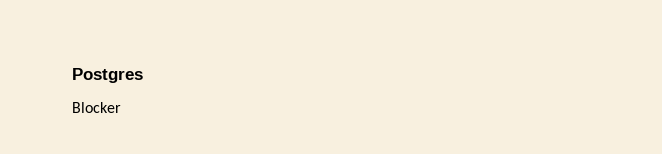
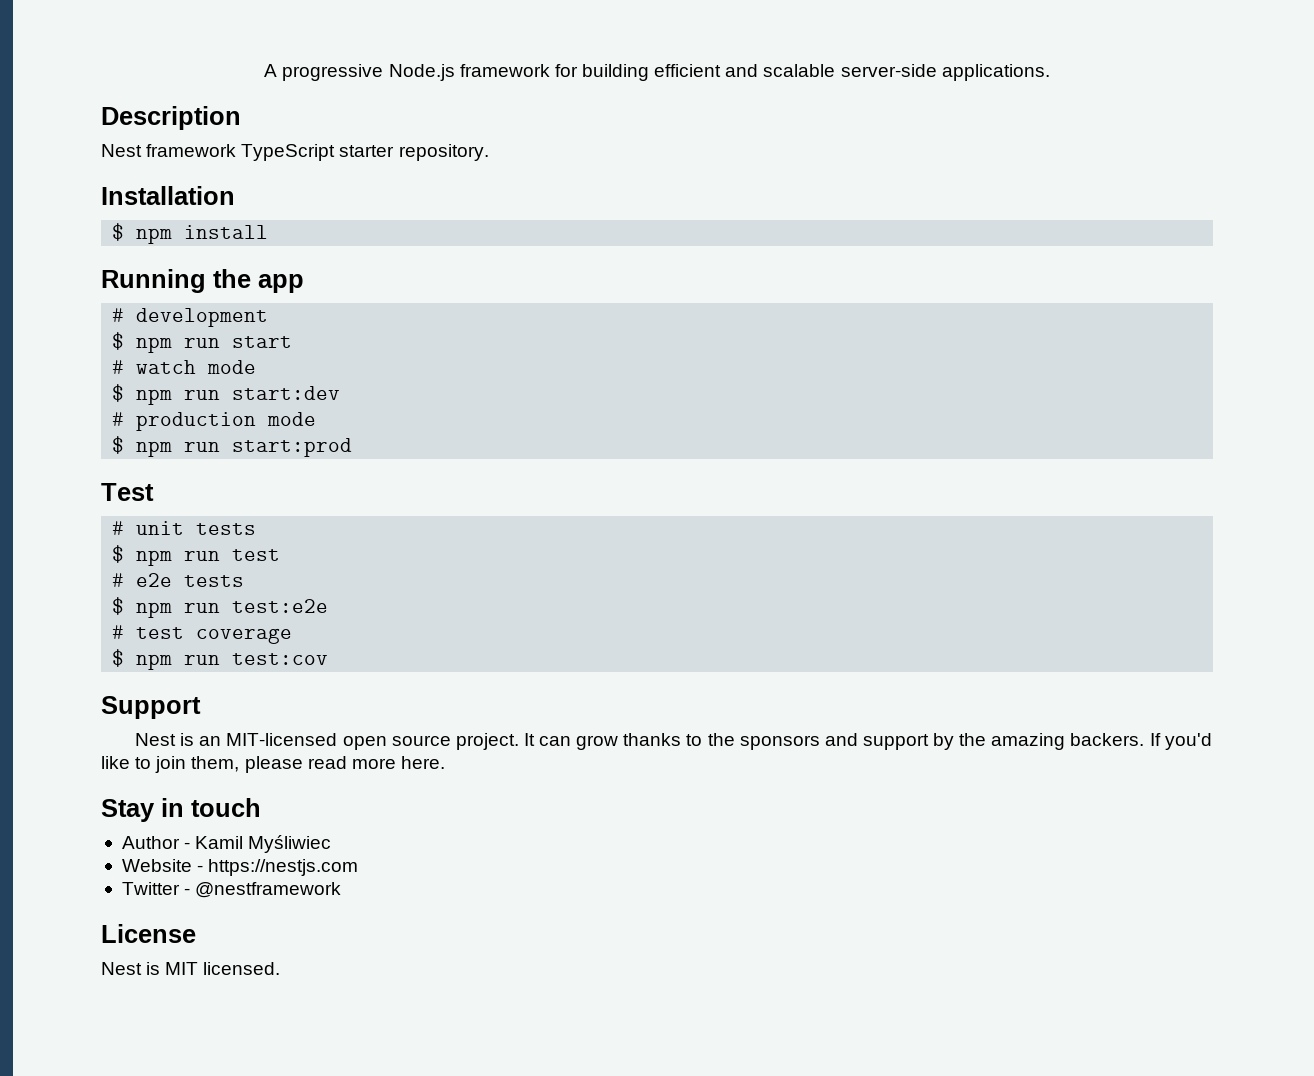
- Postgres
- Blocker
+ A progressive Node.js framework for building efficient and scalable server-side applications.
+ Description
+ Nest framework TypeScript starter repository.
+ Installation
+ $ npm install
+ Running the app
+ # development
+ $ npm run start
+ # watch mode
+ $ npm run start:dev
+ # production mode
+ $ npm run start:prod
+ Test
+ # unit tests
+ $ npm run test
+ # e2e tests
+ $ npm run test:e2e
+ # test coverage
+ $ npm run test:cov
+ Support
+ Nest is an MIT-licensed open source project. It can grow thanks to the sponsors and support by the amazing backers. If you'd like to join them, please read more here.
+ Stay in touch
+ Author - Kamil Myśliwiec
+ Website - https://nestjs.com
+ Twitter - @nestframework
+ License
+ Nest is MIT licensed.

